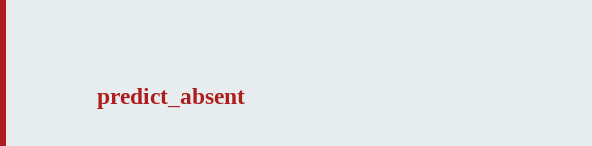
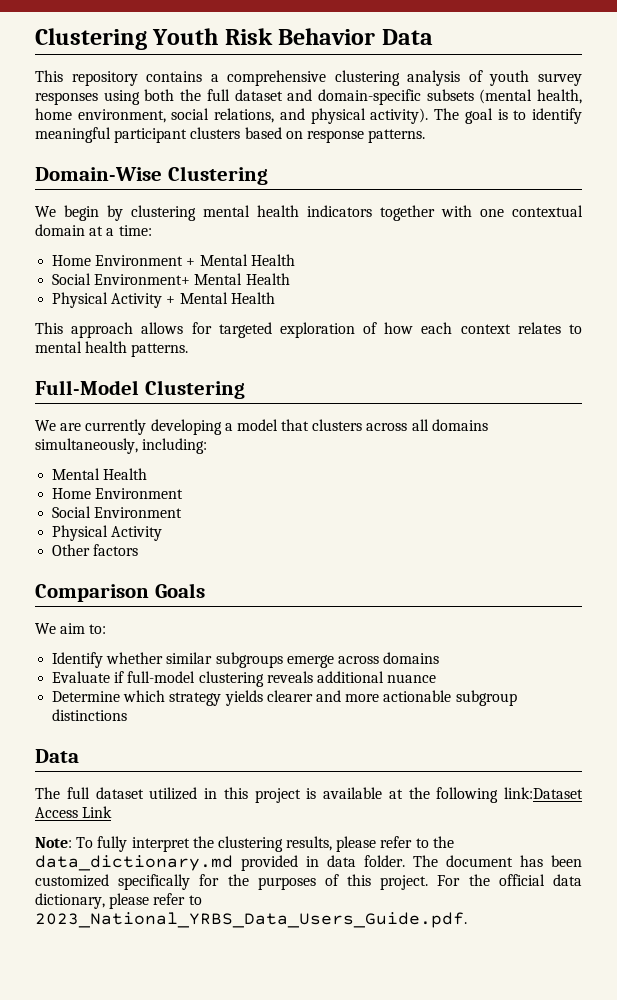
- predict_absent
+ Clustering Youth Risk Behavior Data
+ This repository contains a comprehensive clustering analysis of youth survey responses using both the full dataset and domain-specific subsets (mental health, home environment, social relations, and physical activity). The goal is to identify meaningful participant clusters based on response patterns.
+ Domain-Wise Clustering
+ We begin by clustering mental health indicators together with one contextual domain at a time:
+ Home Environment + Mental Health
+ Social Environment+ Mental Health
+ Physical Activity + Mental Health
+ This approach allows for targeted exploration of how each context relates to mental health patterns.
+ Full-Model Clustering
+ We are currently developing a model that clusters across all domains simultaneously, including:
+ Mental Health
+ Home Environment
+ Social Environment
+ Physical Activity
+ Other factors
+ Comparison Goals
+ We aim to:
+ Identify whether similar subgroups emerge across domains
+ Evaluate if full-model clustering reveals additional nuance
+ Determine which strategy yields clearer and more actionable subgroup distinctions
+ Data
+ The full dataset utilized in this project is available at the following link:Dataset Access Link
+ Note: To fully interpret the clustering results, please refer to the data_dictionary.md provided in data folder. The document has been customized specifically for the purposes of this project. For the official data dictionary, please refer to 2023_National_YRBS_Data_Users_Guide.pdf.

